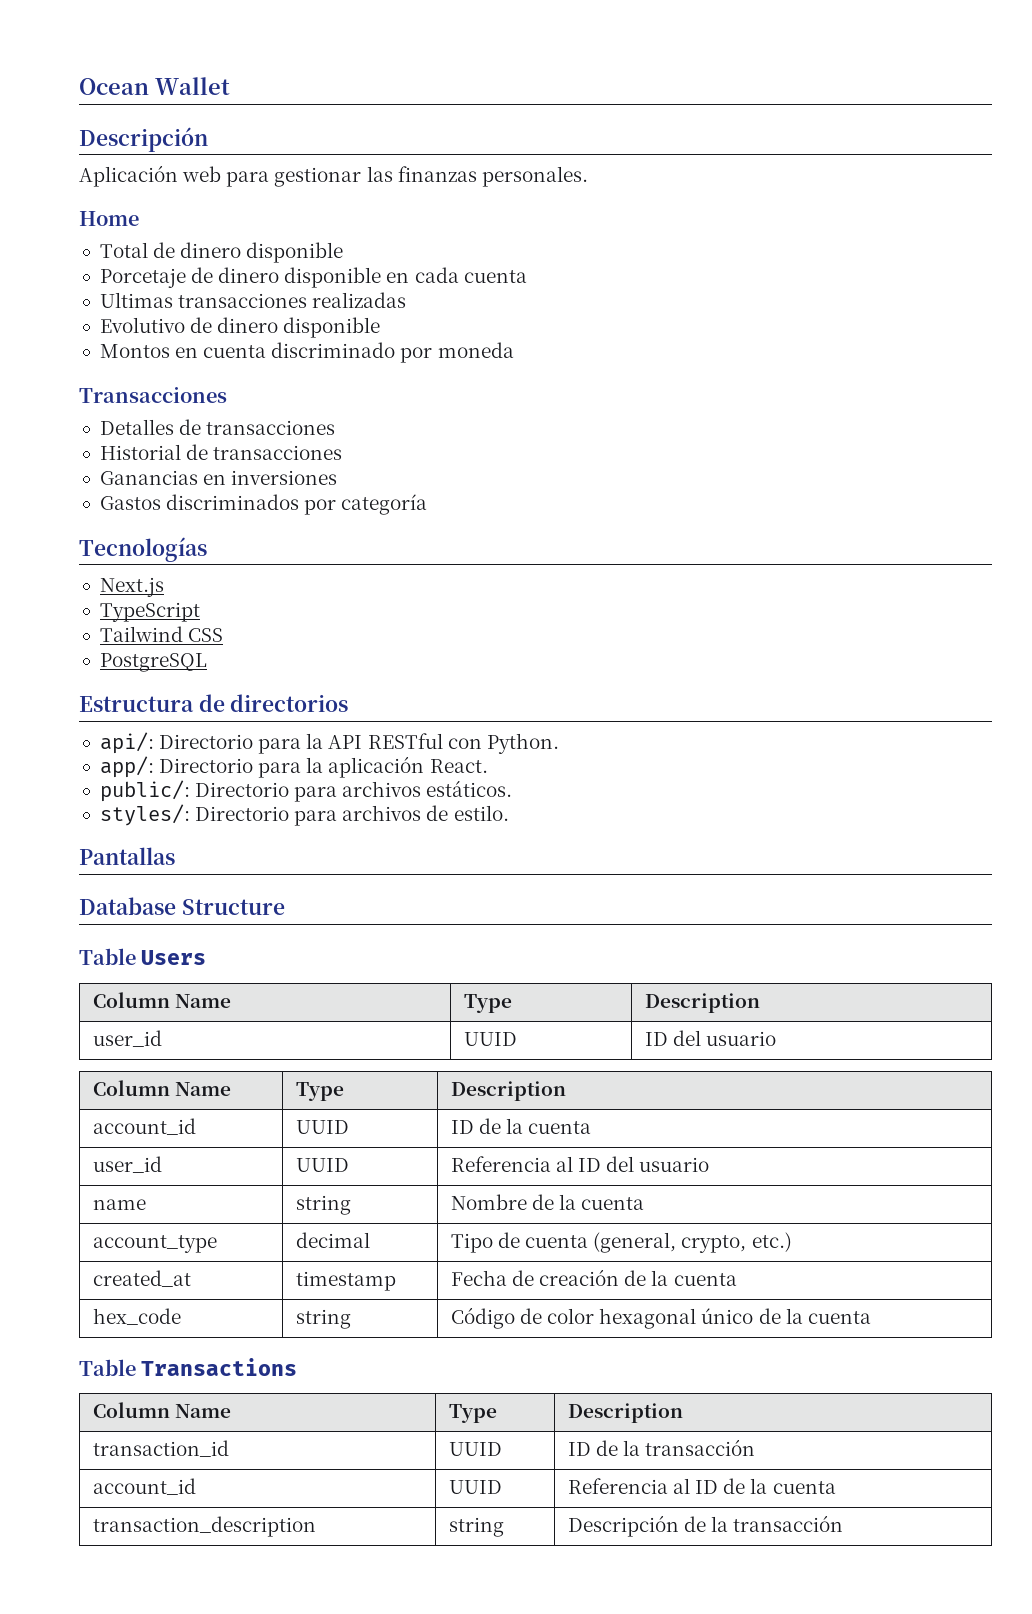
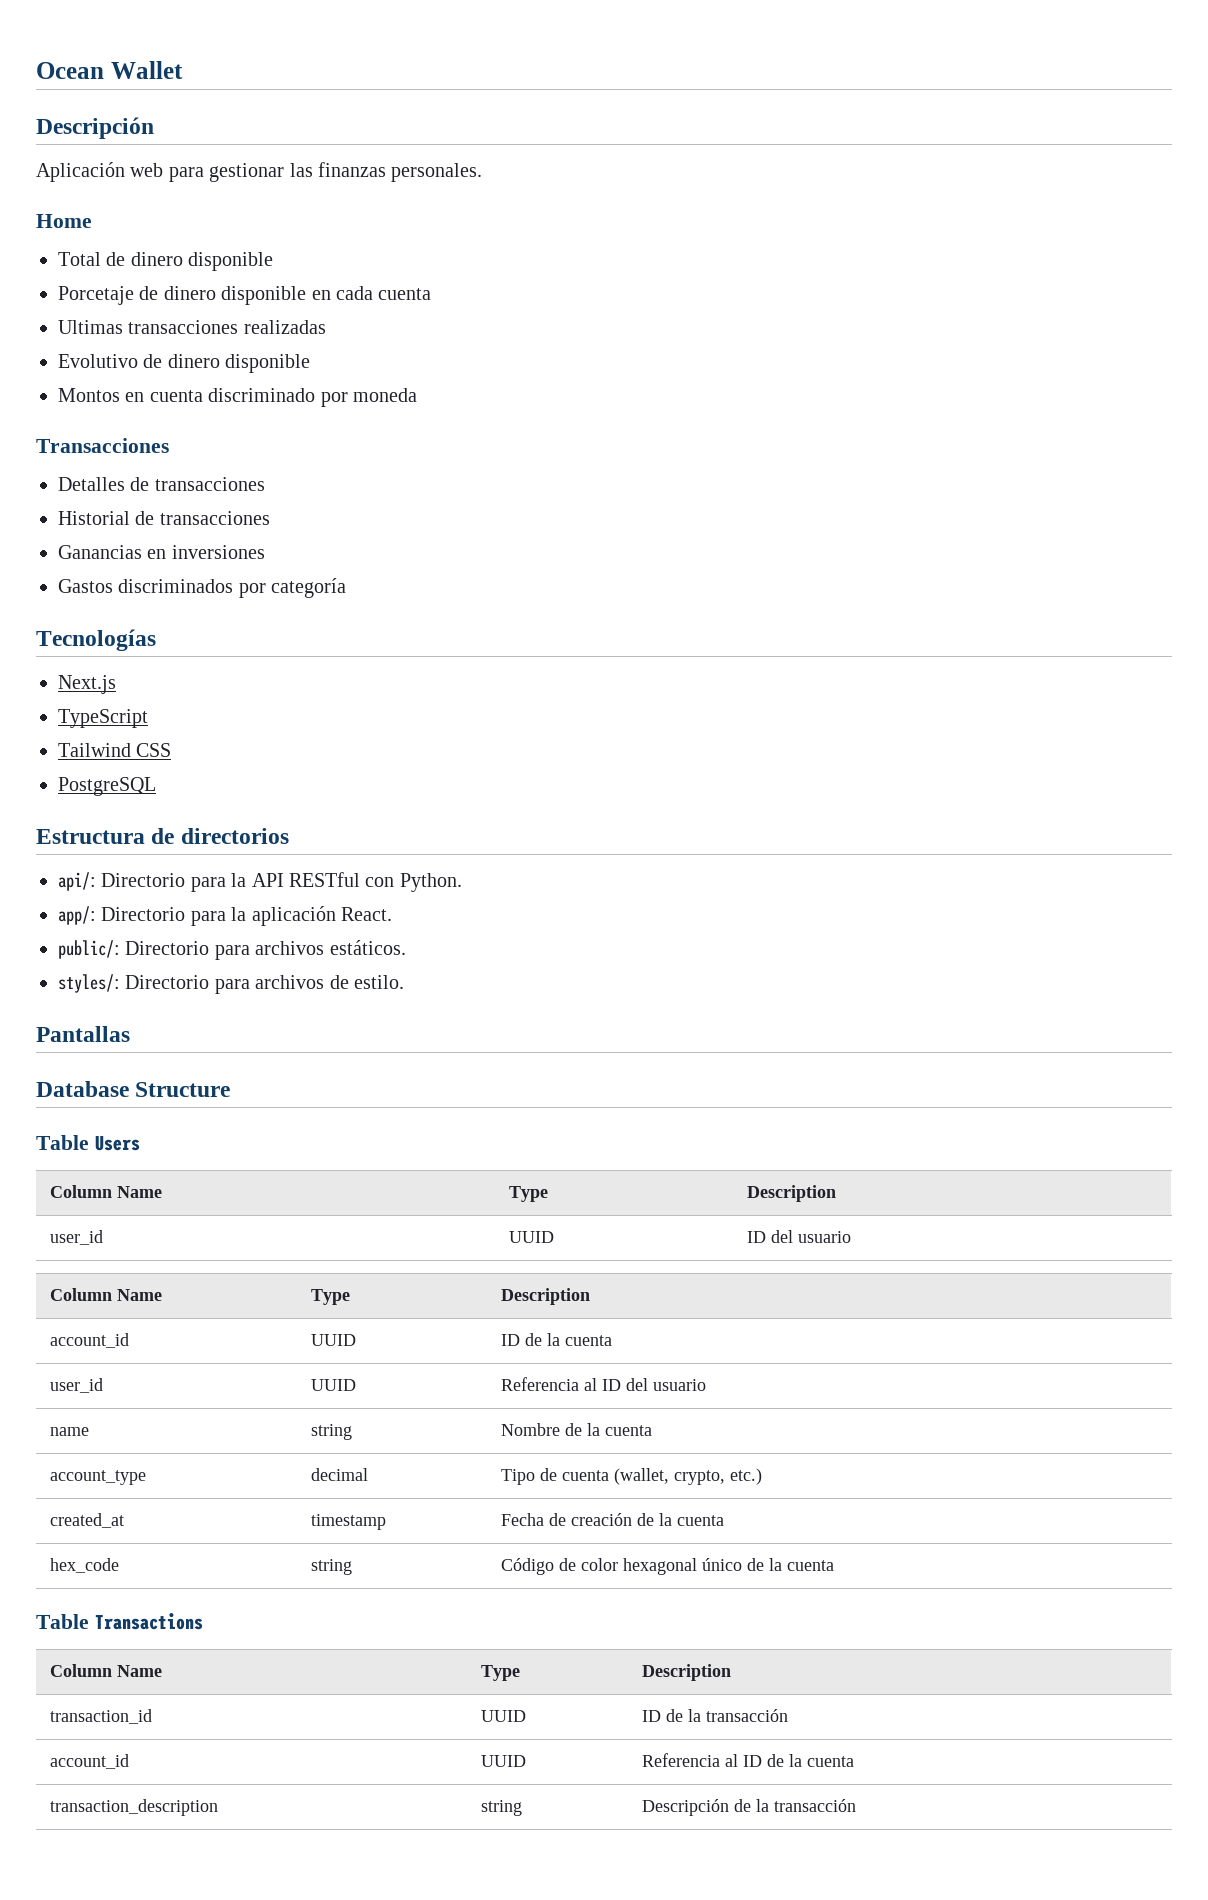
- account_type | decimal | Tipo de cuenta (general, crypto, etc.)
+ account_type | decimal | Tipo de cuenta (wallet, crypto, etc.)

